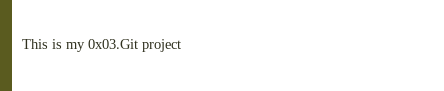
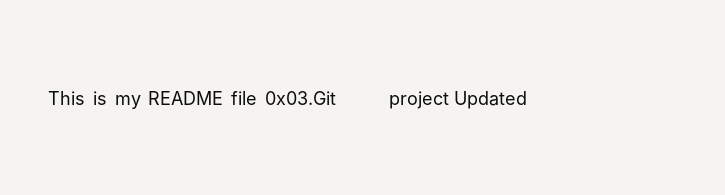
- This is my 0x03.Git project
+ This is my README file 0x03.Git project Updated

